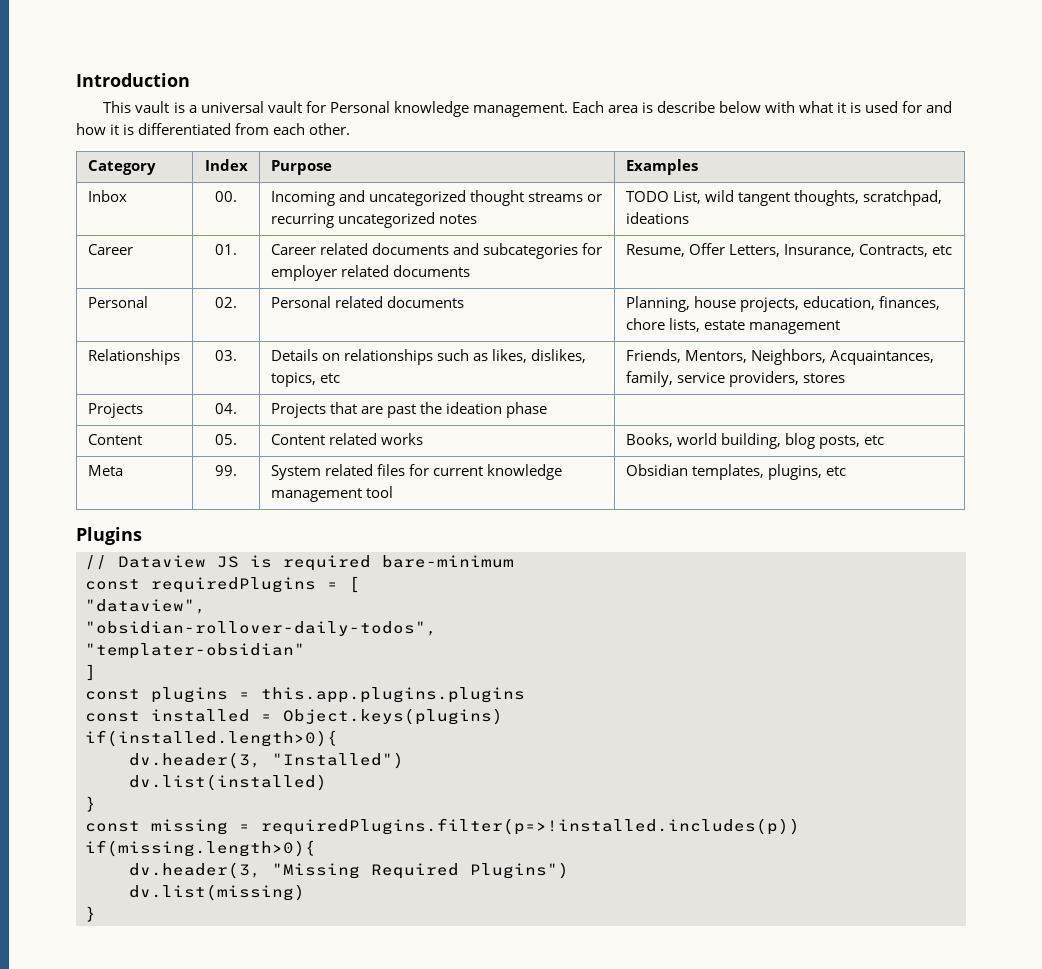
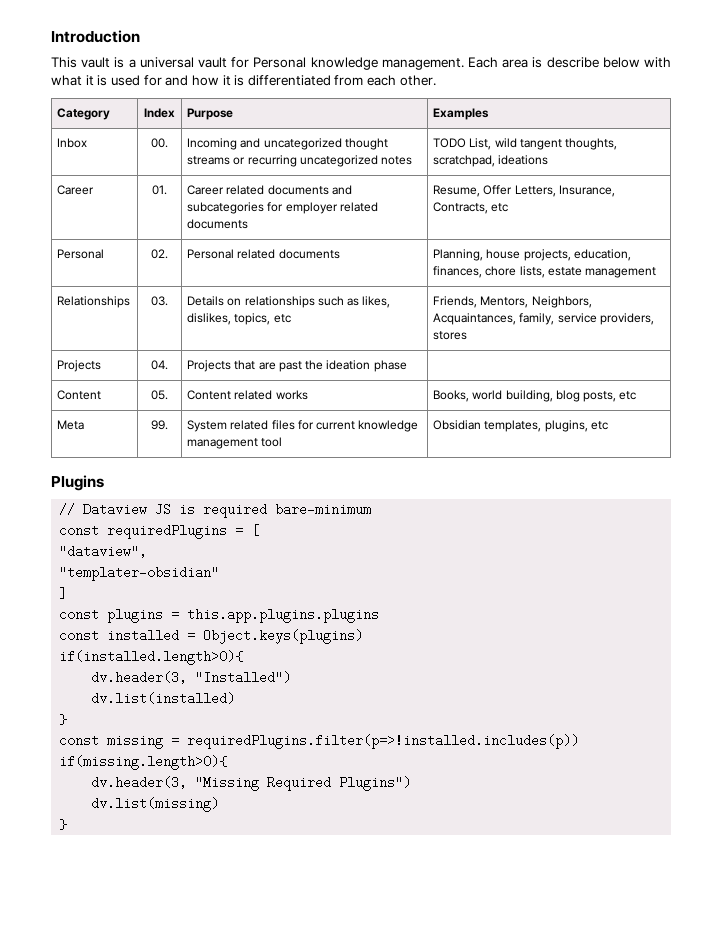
- "obsidian-rollover-daily-todos",

